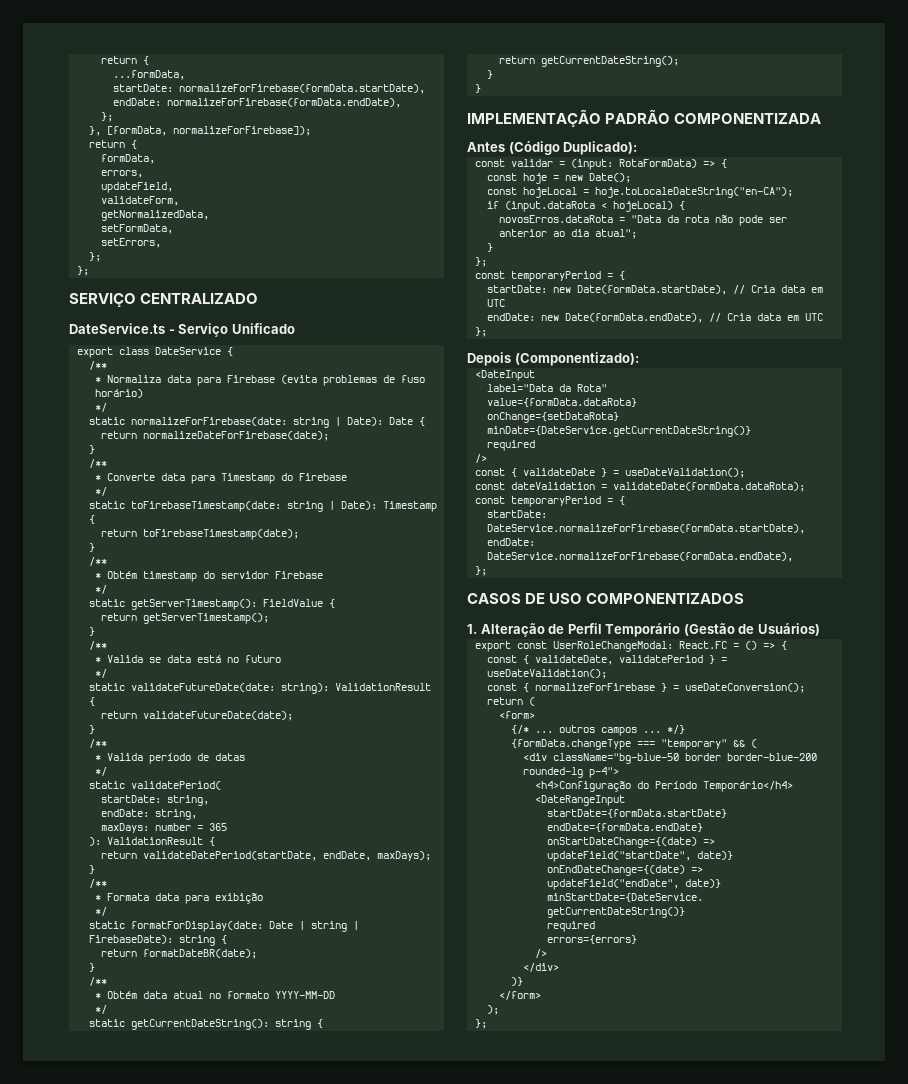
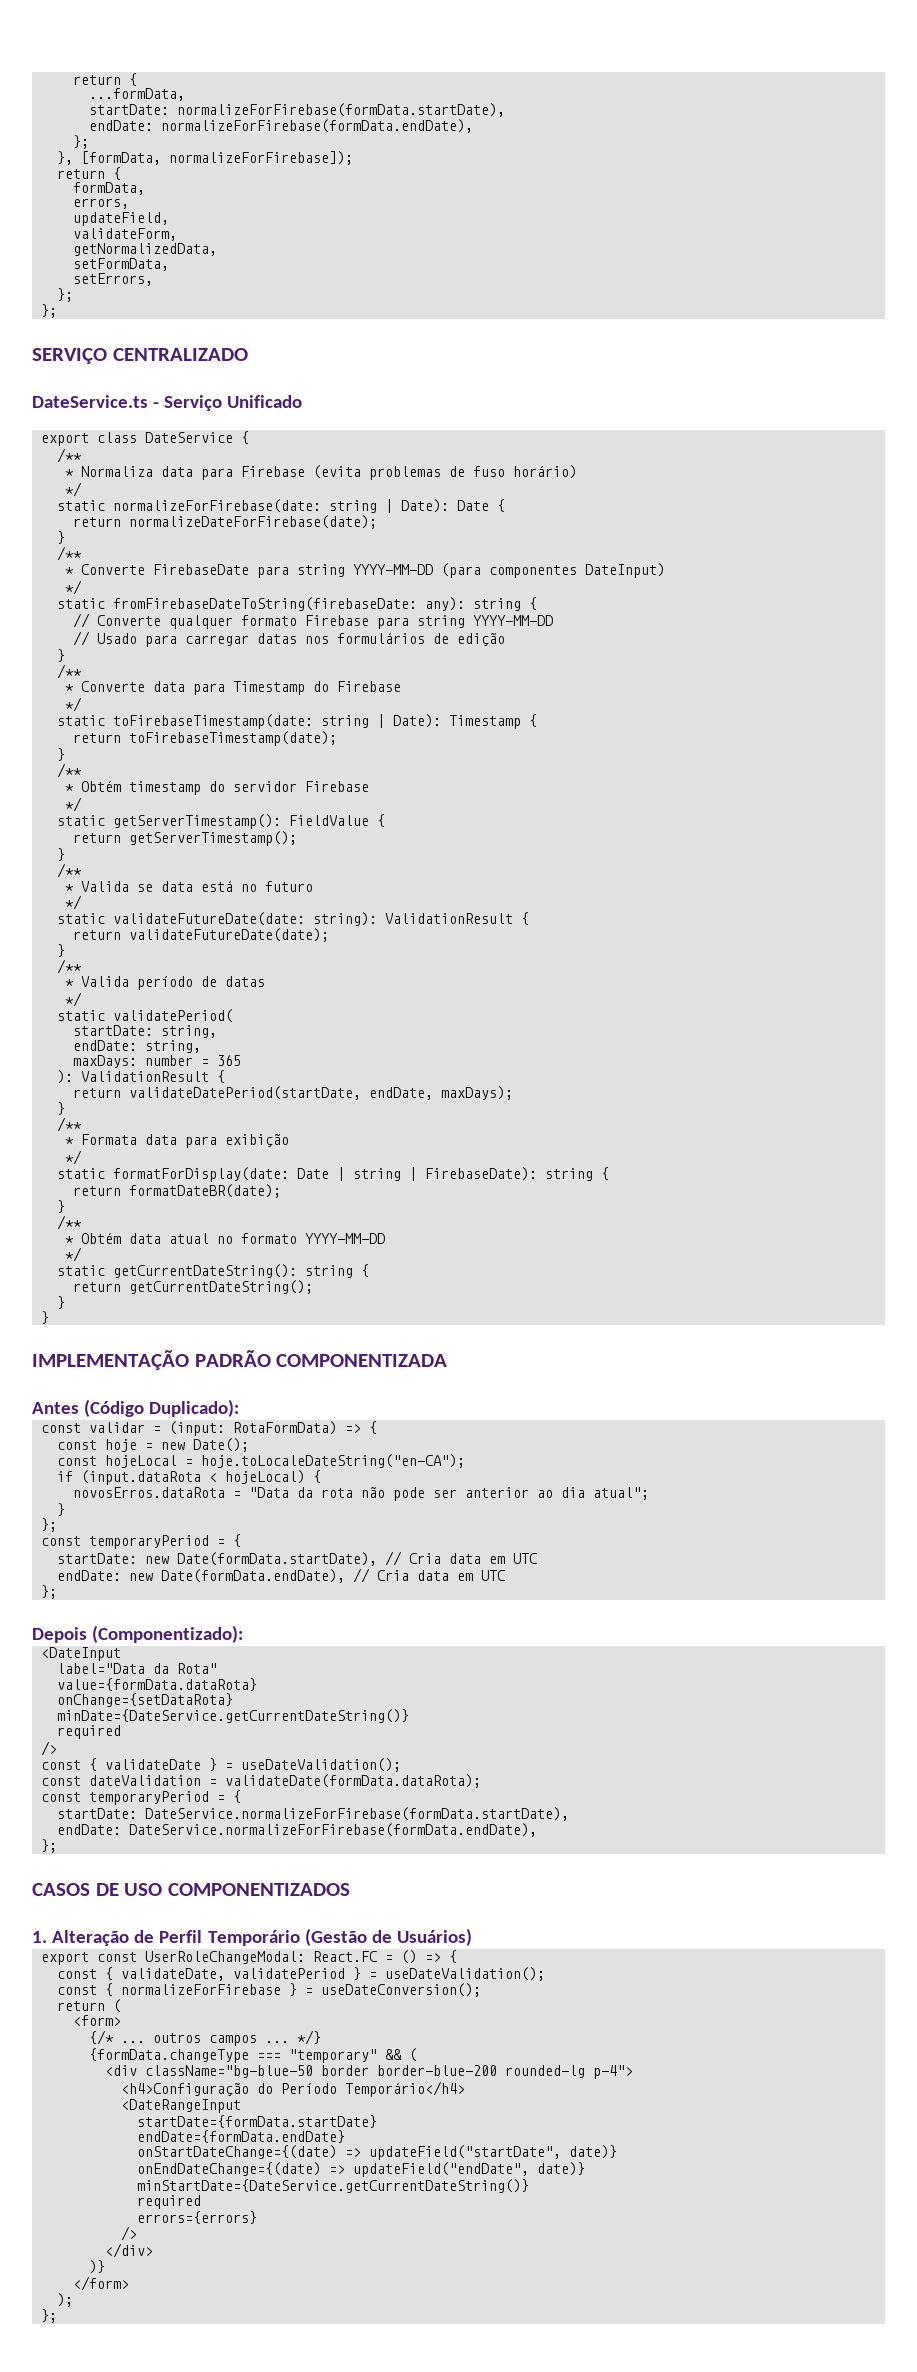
+ * Converte FirebaseDate para string YYYY-MM-DD (para componentes DateInput)
+ */
+ static fromFirebaseDateToString(firebaseDate: any): string {
+ // Converte qualquer formato Firebase para string YYYY-MM-DD
+ // Usado para carregar datas nos formulários de edição
+ }
+ /**

